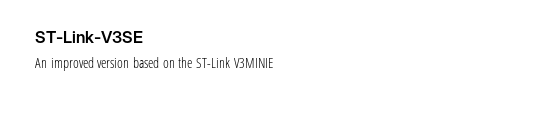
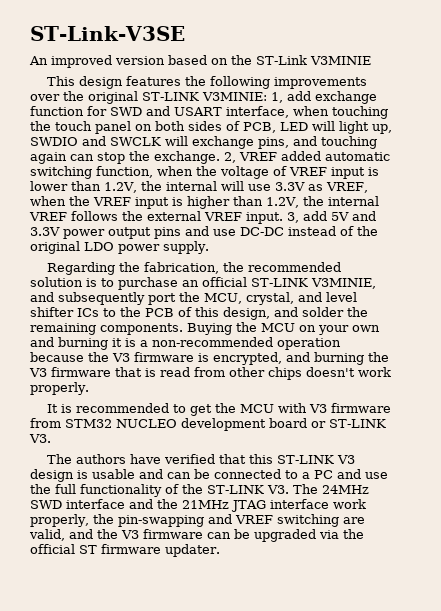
+ This design features the following improvements over the original ST-LINK V3MINIE: 1, add exchange function for SWD and USART interface, when touching the touch panel on both sides of PCB, LED will light up, SWDIO and SWCLK will exchange pins, and touching again can stop the exchange. 2, VREF added automatic switching function, when the voltage of VREF input is lower than 1.2V, the internal will use 3.3V as VREF, when the VREF input is higher than 1.2V, the internal VREF follows the external VREF input. 3, add 5V and 3.3V power output pins and use DC-DC instead of the original LDO power supply.
+ Regarding the fabrication, the recommended solution is to purchase an official ST-LINK V3MINIE, and subsequently port the MCU, crystal, and level shifter ICs to the PCB of this design, and solder the remaining components. Buying the MCU on your own and burning it is a non-recommended operation because the V3 firmware is encrypted, and burning the V3 firmware that is read from other chips doesn't work properly.
+ It is recommended to get the MCU with V3 firmware from STM32 NUCLEO development board or ST-LINK V3.
+ The authors have verified that this ST-LINK V3 design is usable and can be connected to a PC and use the full functionality of the ST-LINK V3. The 24MHz SWD interface and the 21MHz JTAG interface work properly, the pin-swapping and VREF switching are valid, and the V3 firmware can be upgraded via the official ST firmware updater.

